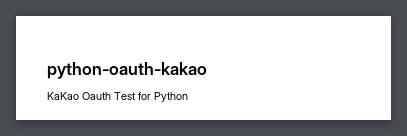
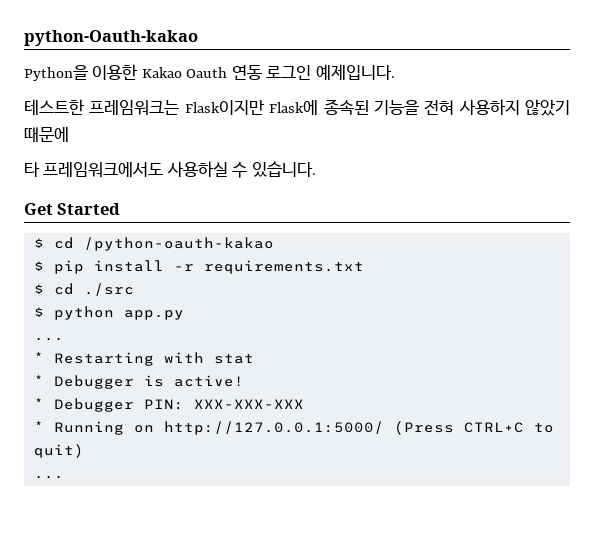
- python-oauth-kakao
- KaKao Oauth Test for Python
+ python-Oauth-kakao
+ Python을 이용한 Kakao Oauth 연동 로그인 예제입니다.
+ 테스트한 프레임워크는 Flask이지만 Flask에 종속된 기능을 전혀 사용하지 않았기 때문에
+ 타 프레임워크에서도 사용하실 수 있습니다.
+ Get Started
+ $ cd /python-oauth-kakao
+ $ pip install -r requirements.txt
+ $ cd ./src
+ $ python app.py
+ ...
+ * Restarting with stat
+ * Debugger is active!
+ * Debugger PIN: XXX-XXX-XXX
+ * Running on http://127.0.0.1:5000/ (Press CTRL+C to quit)
+ ...

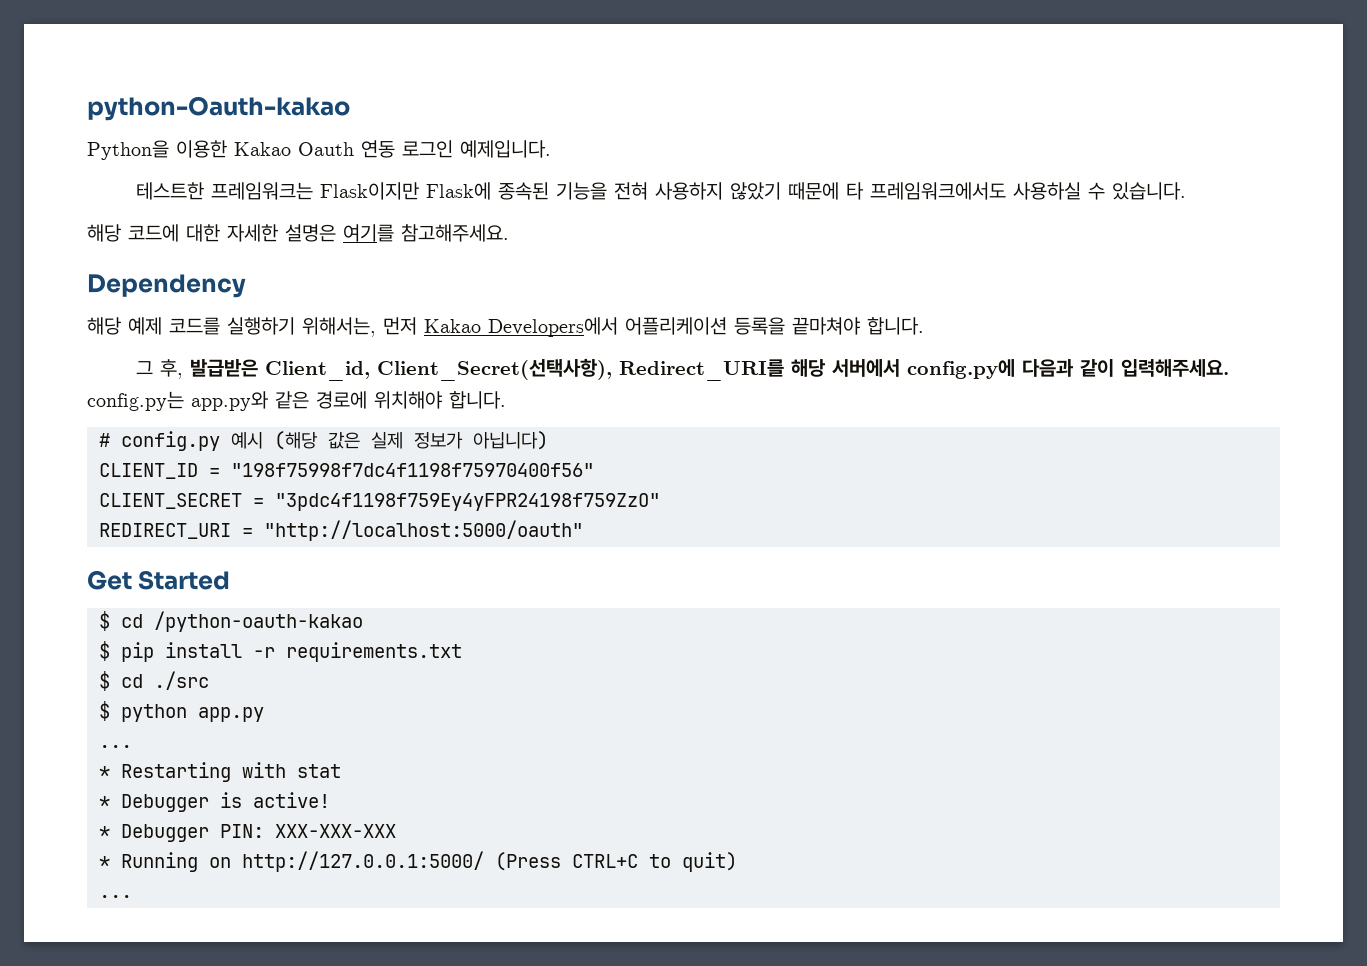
- 테스트한 프레임워크는 Flask이지만 Flask에 종속된 기능을 전혀 사용하지 않았기 때문에
- 타 프레임워크에서도 사용하실 수 있습니다.
+ 테스트한 프레임워크는 Flask이지만 Flask에 종속된 기능을 전혀 사용하지 않았기 때문에 타 프레임워크에서도 사용하실 수 있습니다.
+ 해당 코드에 대한 자세한 설명은 여기를 참고해주세요.
+ Dependency
+ 해당 예제 코드를 실행하기 위해서는, 먼저 Kakao Developers에서 어플리케이션 등록을 끝마쳐야 합니다.
+ 그 후, 발급받은 Client_id, Client_Secret(선택사항), Redirect_URI를 해당 서버에서 config.py에 다음과 같이 입력해주세요. config.py는 app.py와 같은 경로에 위치해야 합니다.
+ # config.py 예시 (해당 값은 실제 정보가 아닙니다)
+ CLIENT_ID = "198f75998f7dc4f1198f75970400f56"
+ CLIENT_SECRET = "3pdc4f1198f759Ey4yFPR24198f759ZzO"
+ REDIRECT_URI = "http://localhost:5000/oauth"

